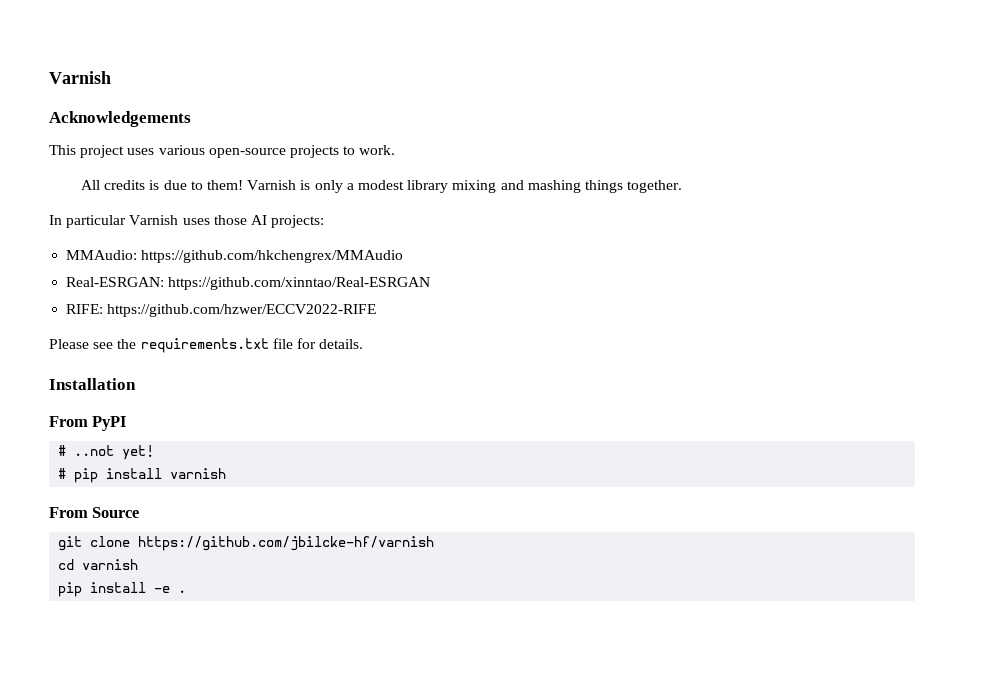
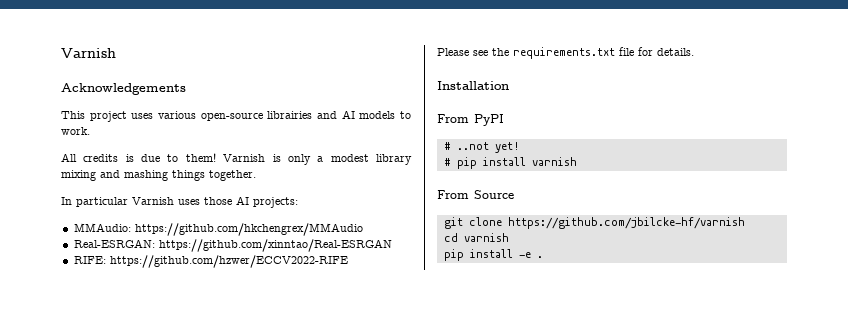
- This project uses various open-source projects to work.
+ This project uses various open-source librairies and AI models to work.

